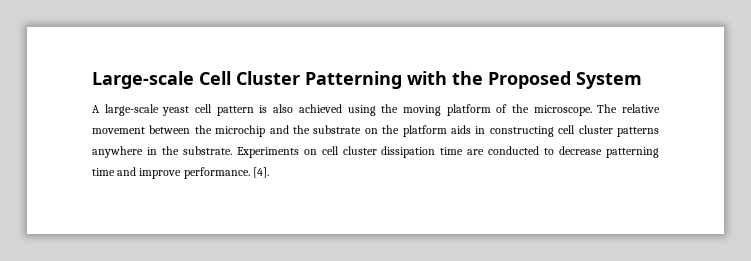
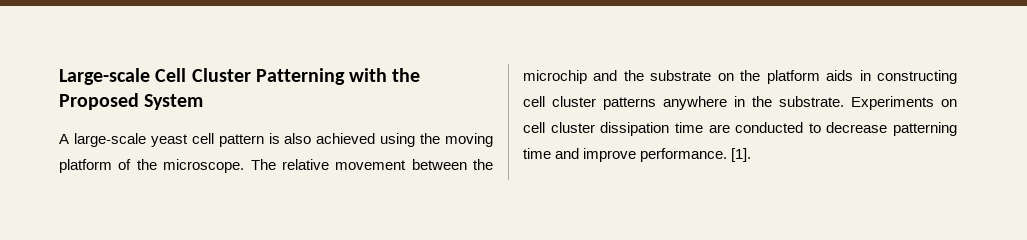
- [4].
+ [1].

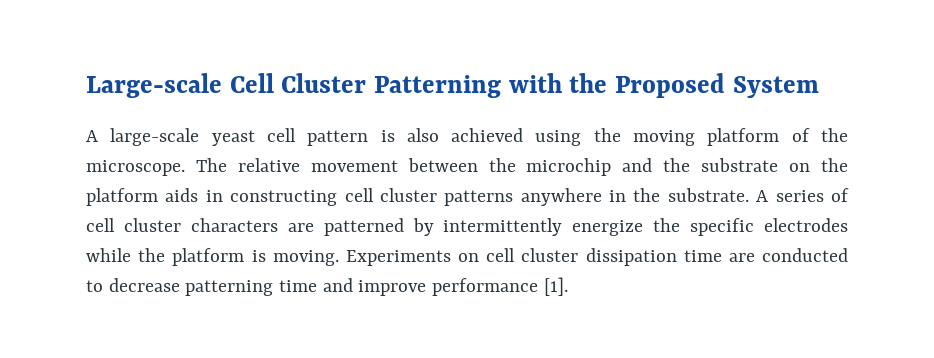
+ A series of cell cluster characters are patterned by intermittently energize the specific electrodes while the platform is moving.
- Experiments on cell cluster dissipation time are conducted to decrease patterning time and improve performance. [1].
+ Experiments on cell cluster dissipation time are conducted to decrease patterning time and improve performance [1].

